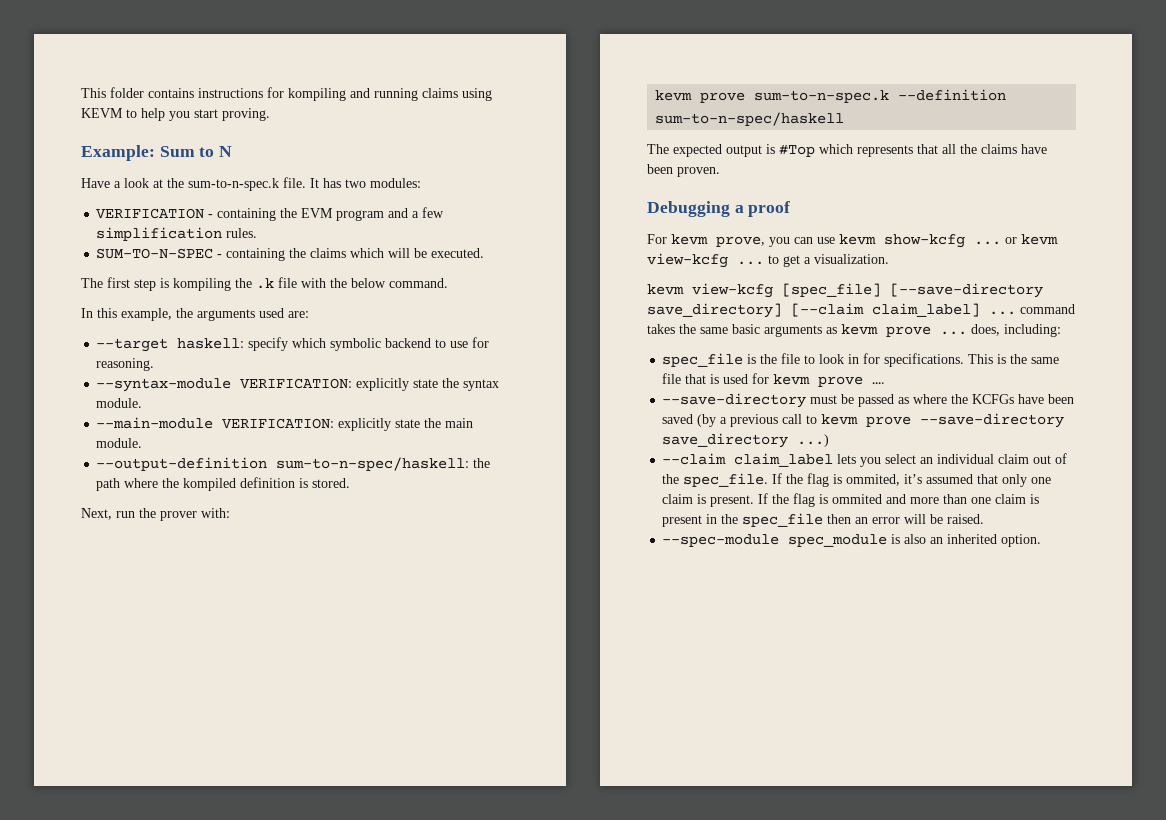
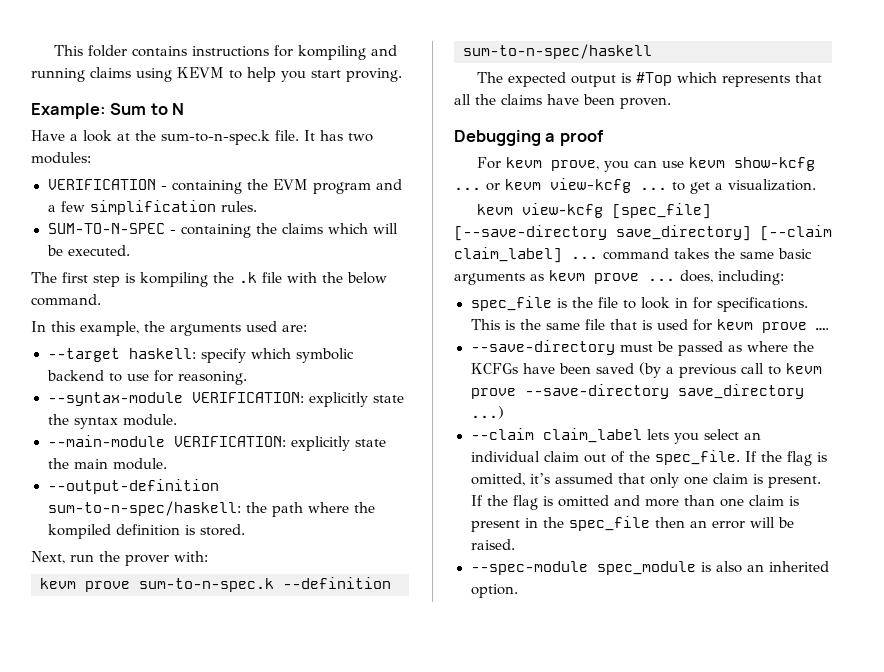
- If the flag is ommited, it’s assumed that only one claim is present.
+ If the flag is omitted, it’s assumed that only one claim is present.
- If the flag is ommited and more than one claim is present in the spec_file then an error will be raised.
+ If the flag is omitted and more than one claim is present in the spec_file then an error will be raised.

